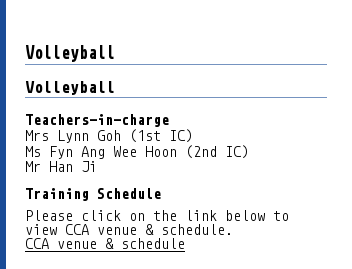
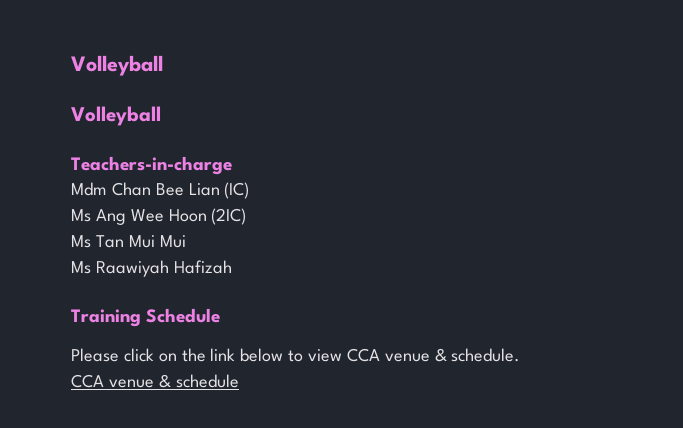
- Mrs Lynn Goh (1st IC)
- Ms Fyn Ang Wee Hoon (2nd IC)
- Mr Han Ji
+ Mdm Chan Bee Lian (IC)
+ Ms Ang Wee Hoon (2IC)
+ Ms Tan Mui Mui
+ Ms Raawiyah Hafizah

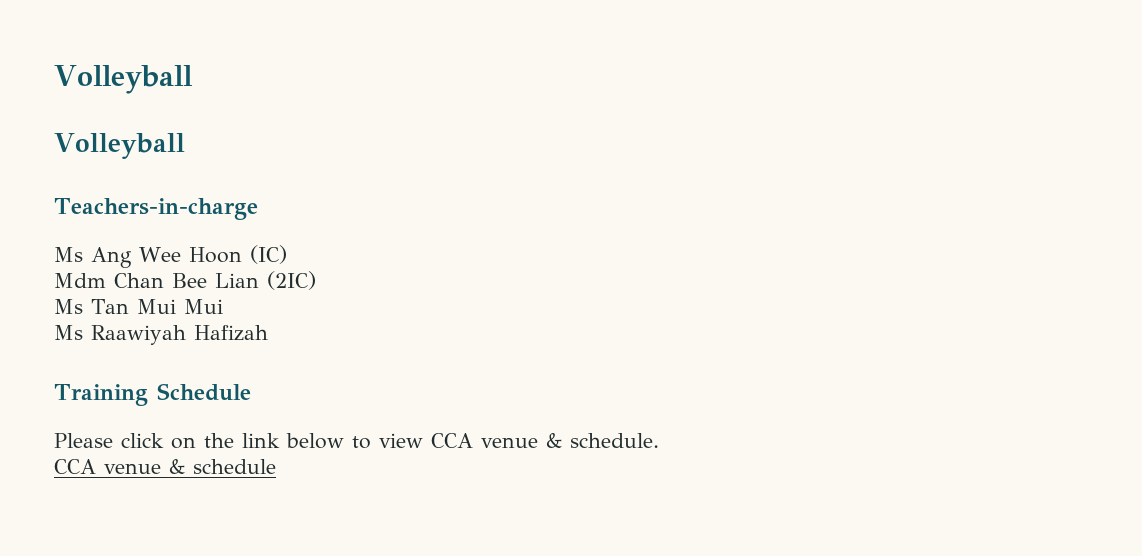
+ Ms Ang Wee Hoon (IC)
- Mdm Chan Bee Lian (IC)
- Ms Ang Wee Hoon (2IC)
+ Mdm Chan Bee Lian (2IC)

